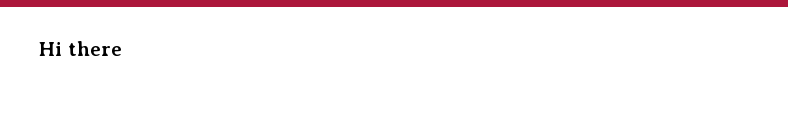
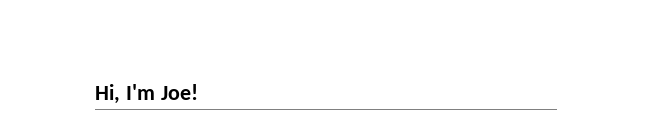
- Hi there
+ Hi, I'm Joe!

